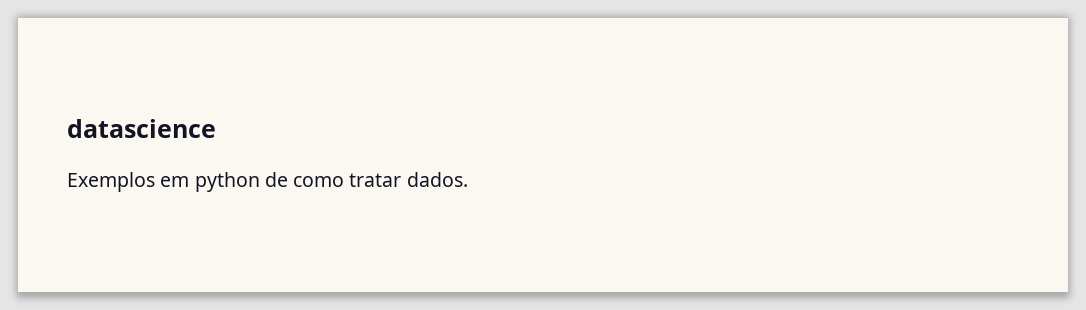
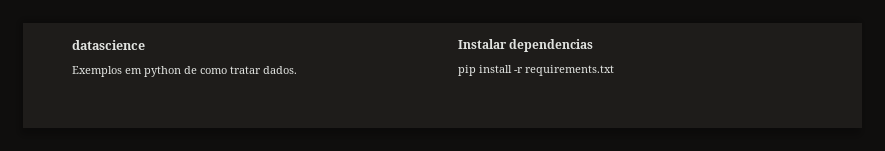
+ Instalar dependencias
+ pip install -r requirements.txt

